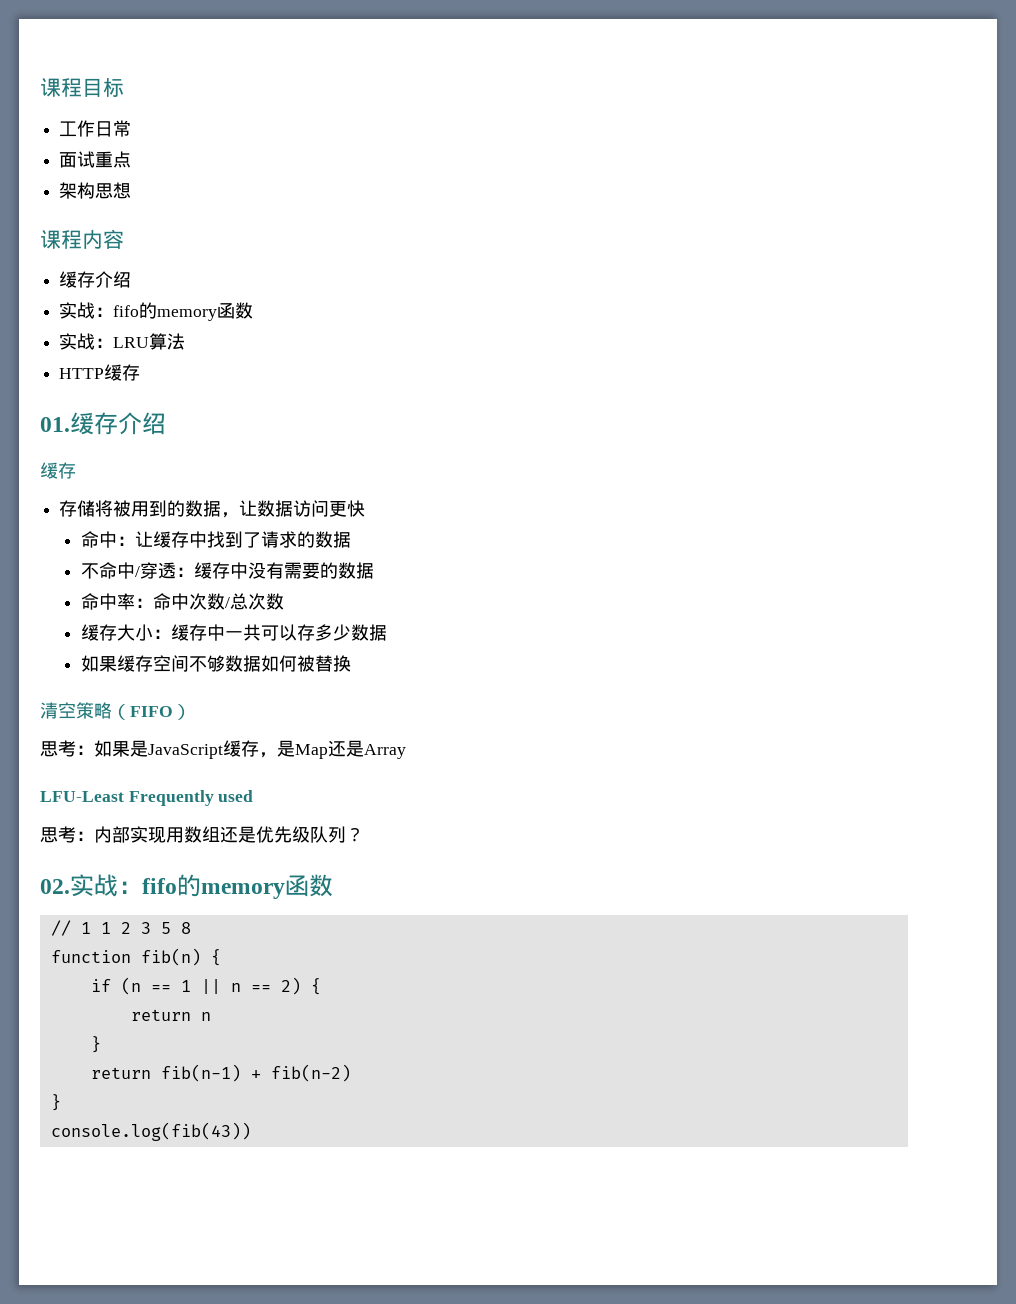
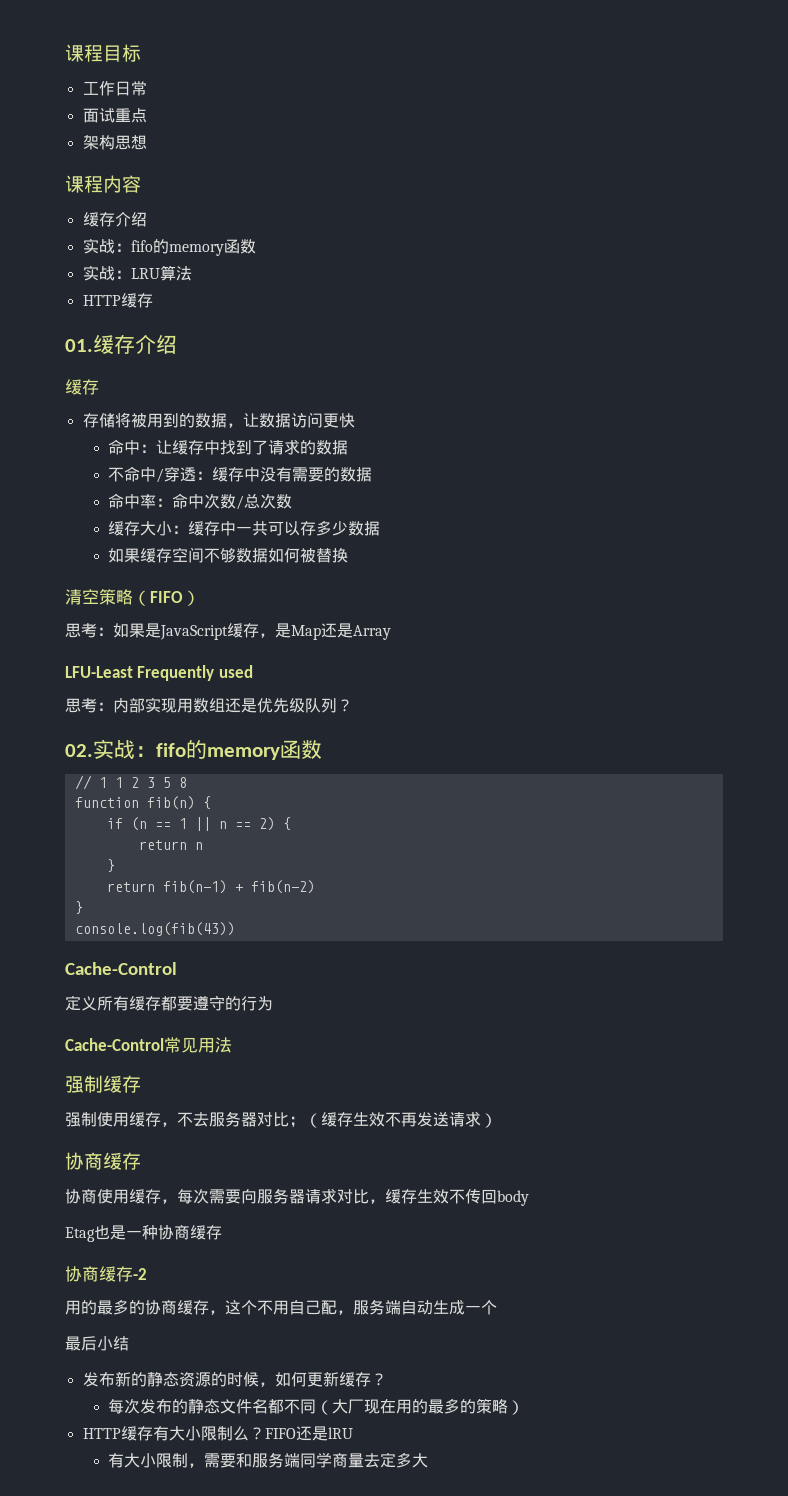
  console.log(fib(43))
+ Cache-Control
+ 定义所有缓存都要遵守的行为
+ Cache-Control常见用法
+ 强制缓存
+ 强制使用缓存，不去服务器对比；（缓存生效不再发送请求）
+ 协商缓存
+ 协商使用缓存，每次需要向服务器请求对比，缓存生效不传回body
+ Etag也是一种协商缓存
+ 协商缓存-2
+ 用的最多的协商缓存，这个不用自己配，服务端自动生成一个
+ 最后小结
+ 发布新的静态资源的时候，如何更新缓存？
+ 每次发布的静态文件名都不同（大厂现在用的最多的策略）
+ HTTP缓存有大小限制么？FIFO还是lRU
+ 有大小限制，需要和服务端同学商量去定多大

